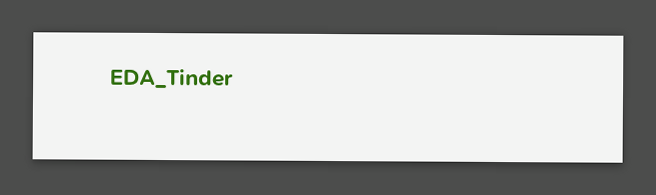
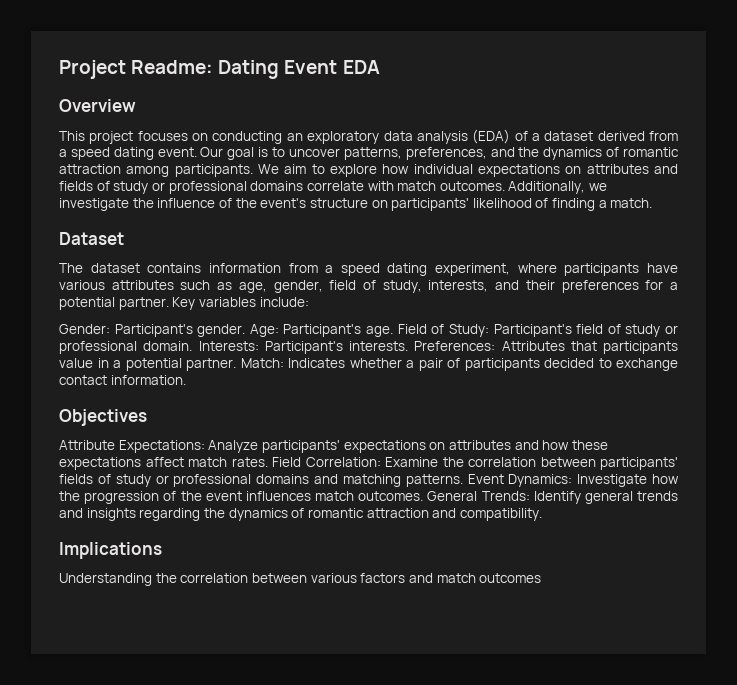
- EDA_Tinder
+ Project Readme: Dating Event EDA
+ Overview
+ This project focuses on conducting an exploratory data analysis (EDA) of a dataset derived from a speed dating event. Our goal is to uncover patterns, preferences, and the dynamics of romantic attraction among participants. We aim to explore how individual expectations on attributes and fields of study or professional domains correlate with match outcomes. Additionally, we investigate the influence of the event's structure on participants' likelihood of finding a match.
+ Dataset
+ The dataset contains information from a speed dating experiment, where participants have various attributes such as age, gender, field of study, interests, and their preferences for a potential partner. Key variables include:
+ Gender: Participant's gender. Age: Participant's age. Field of Study: Participant's field of study or professional domain. Interests: Participant's interests. Preferences: Attributes that participants value in a potential partner. Match: Indicates whether a pair of participants decided to exchange contact information.
+ Objectives
+ Attribute Expectations: Analyze participants' expectations on attributes and how these expectations affect match rates. Field Correlation: Examine the correlation between participants' fields of study or professional domains and matching patterns. Event Dynamics: Investigate how the progression of the event influences match outcomes. General Trends: Identify general trends and insights regarding the dynamics of romantic attraction and compatibility.
+ Implications
+ Understanding the correlation between various factors and match outcomes

